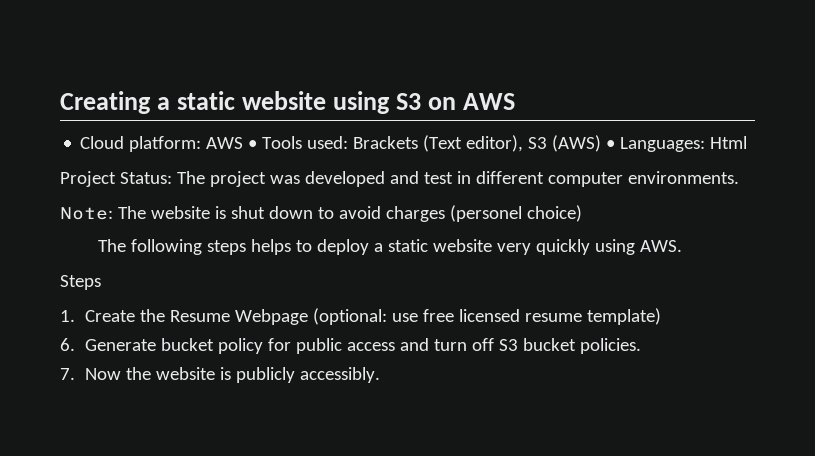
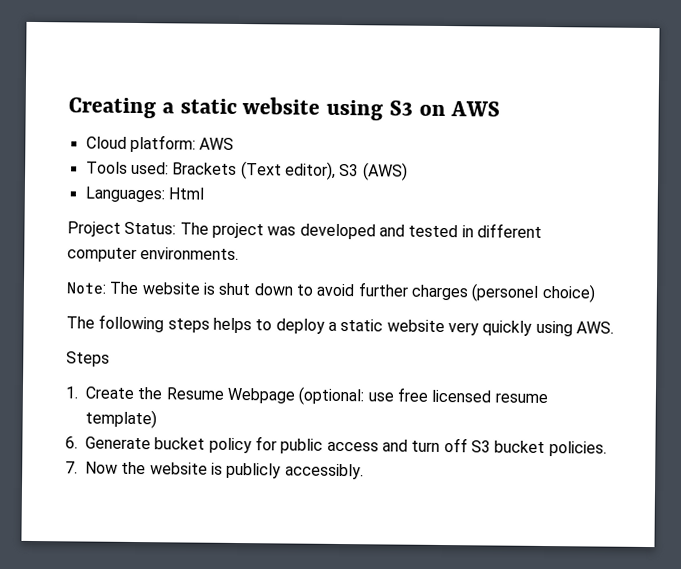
- Cloud platform: AWS • Tools used: Brackets (Text editor), S3 (AWS) • Languages: Html
+ Cloud platform: AWS
+ Tools used: Brackets (Text editor), S3 (AWS)
+ Languages: Html
- Project Status: The project was developed and test in different computer environments.
+ Project Status: The project was developed and tested in different computer environments.
- Note: The website is shut down to avoid charges (personel choice)
+ Note: The website is shut down to avoid further charges (personel choice)

